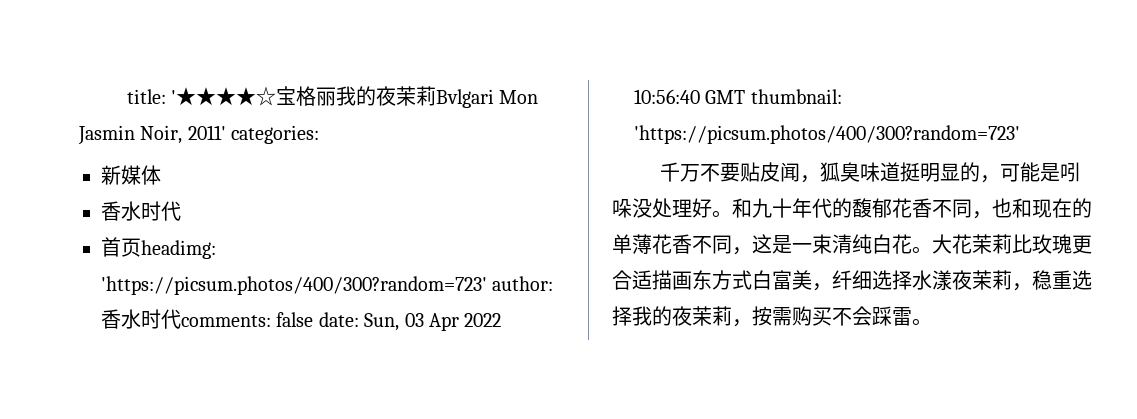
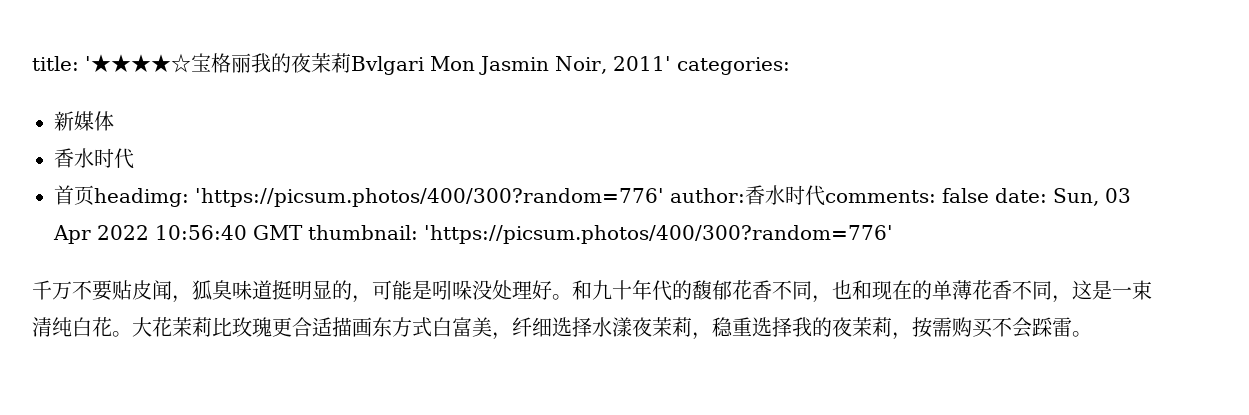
- 首页headimg: 'https://picsum.photos/400/300?random=723' author:香水时代comments: false date: Sun, 03 Apr 2022 10:56:40 GMT thumbnail: 'https://picsum.photos/400/300?random=723'
+ 首页headimg: 'https://picsum.photos/400/300?random=776' author:香水时代comments: false date: Sun, 03 Apr 2022 10:56:40 GMT thumbnail: 'https://picsum.photos/400/300?random=776'

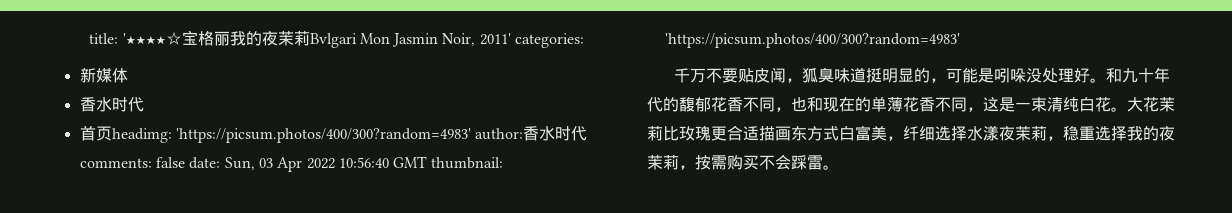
- 首页headimg: 'https://picsum.photos/400/300?random=776' author:香水时代comments: false date: Sun, 03 Apr 2022 10:56:40 GMT thumbnail: 'https://picsum.photos/400/300?random=776'
+ 首页headimg: 'https://picsum.photos/400/300?random=4983' author:香水时代comments: false date: Sun, 03 Apr 2022 10:56:40 GMT thumbnail: 'https://picsum.photos/400/300?random=4983'

